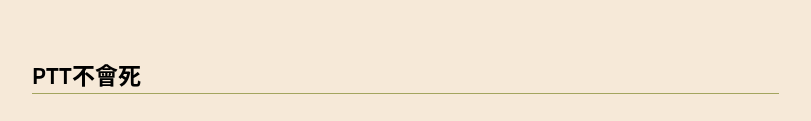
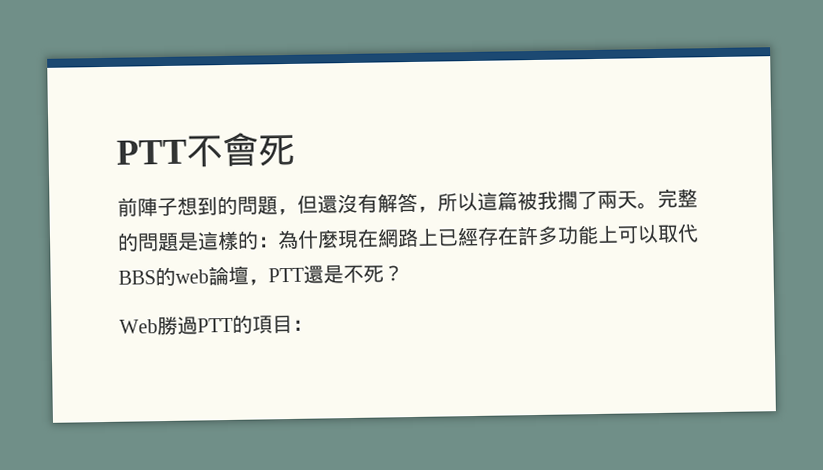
+ 前陣子想到的問題，但還沒有解答，所以這篇被我擱了兩天。完整的問題是這樣的：為什麼現在網路上已經存在許多功能上可以取代BBS的web論壇，PTT還是不死？
+ Web勝過PTT的項目：

